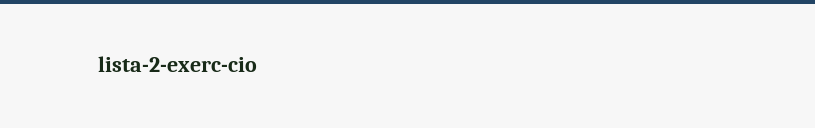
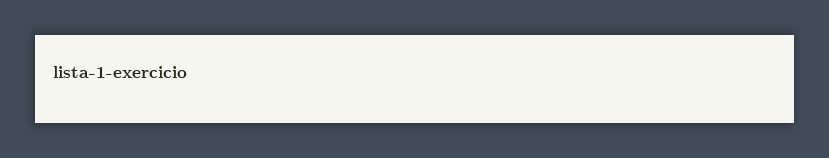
- lista-2-exerc-cio
+ lista-1-exercicio

